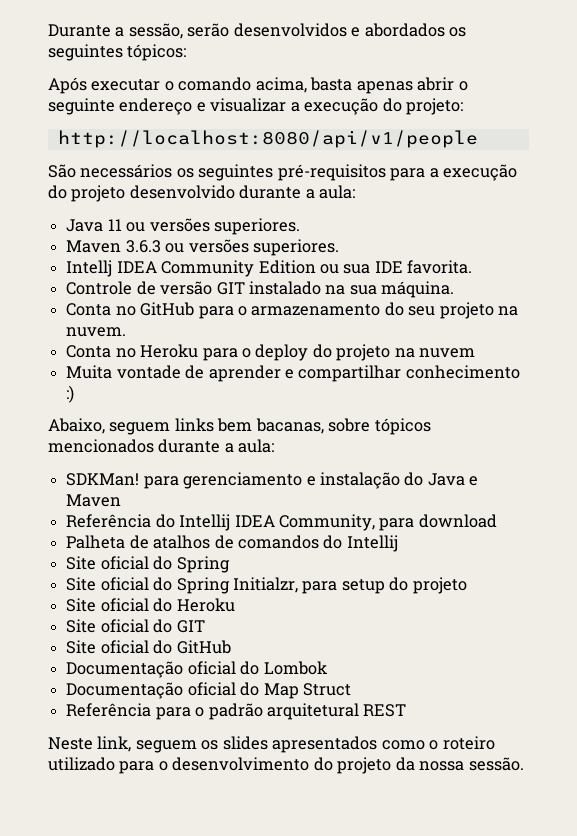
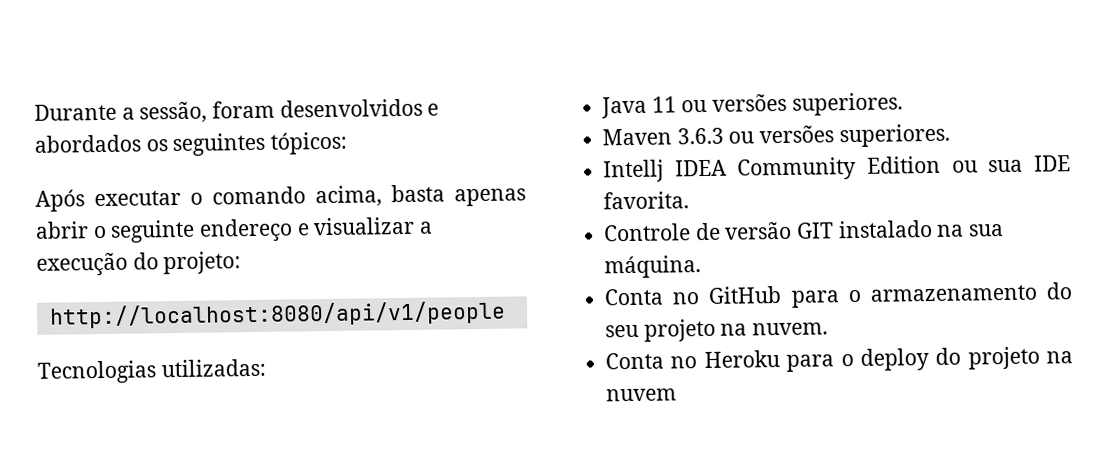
- Durante a sessão, serão desenvolvidos e abordados os seguintes tópicos:
+ Durante a sessão, foram desenvolvidos e abordados os seguintes tópicos:
- São necessários os seguintes pré-requisitos para a execução do projeto desenvolvido durante a aula:
+ Tecnologias utilizadas:
- Muita vontade de aprender e compartilhar conhecimento :)
- Abaixo, seguem links bem bacanas, sobre tópicos mencionados durante a aula:
- SDKMan! para gerenciamento e instalação do Java e Maven
- Referência do Intellij IDEA Community, para download
- Palheta de atalhos de comandos do Intellij
- Site oficial do Spring
- Site oficial do Spring Initialzr, para setup do projeto
- Site oficial do Heroku
- Site oficial do GIT
- Site oficial do GitHub
- Documentação oficial do Lombok
- Documentação oficial do Map Struct
- Referência para o padrão arquitetural REST
- Neste link, seguem os slides apresentados como o roteiro utilizado para o desenvolvimento do projeto da nossa sessão.

